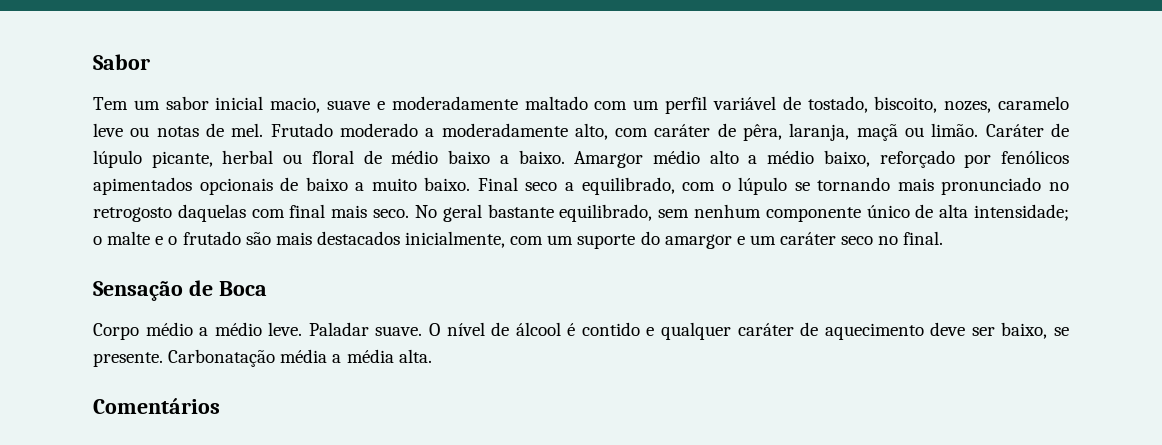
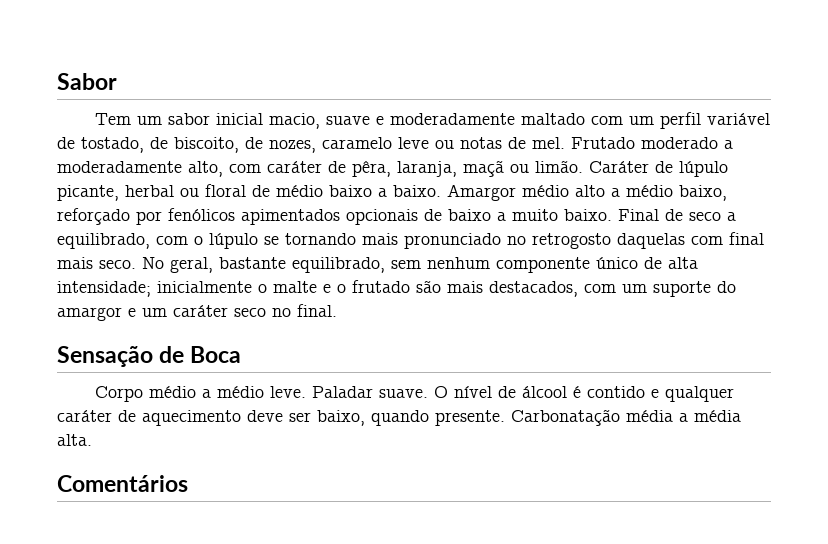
- Tem um sabor inicial macio, suave e moderadamente maltado com um perfil variável de tostado, biscoito, nozes, caramelo leve ou notas de mel.
+ Tem um sabor inicial macio, suave e moderadamente maltado com um perfil variável de tostado, de biscoito, de nozes, caramelo leve ou notas de mel.
- Final seco a equilibrado, com o lúpulo se tornando mais pronunciado no retrogosto daquelas com final mais seco.
+ Final de seco a equilibrado, com o lúpulo se tornando mais pronunciado no retrogosto daquelas com final mais seco.
- No geral bastante equilibrado, sem nenhum componente único de alta intensidade; o malte e o frutado são mais destacados inicialmente, com um suporte do amargor e um caráter seco no final.
+ No geral, bastante equilibrado, sem nenhum componente único de alta intensidade; inicialmente o malte e o frutado são mais destacados, com um suporte do amargor e um caráter seco no final.
- O nível de álcool é contido e qualquer caráter de aquecimento deve ser baixo, se presente.
+ O nível de álcool é contido e qualquer caráter de aquecimento deve ser baixo, quando presente.

